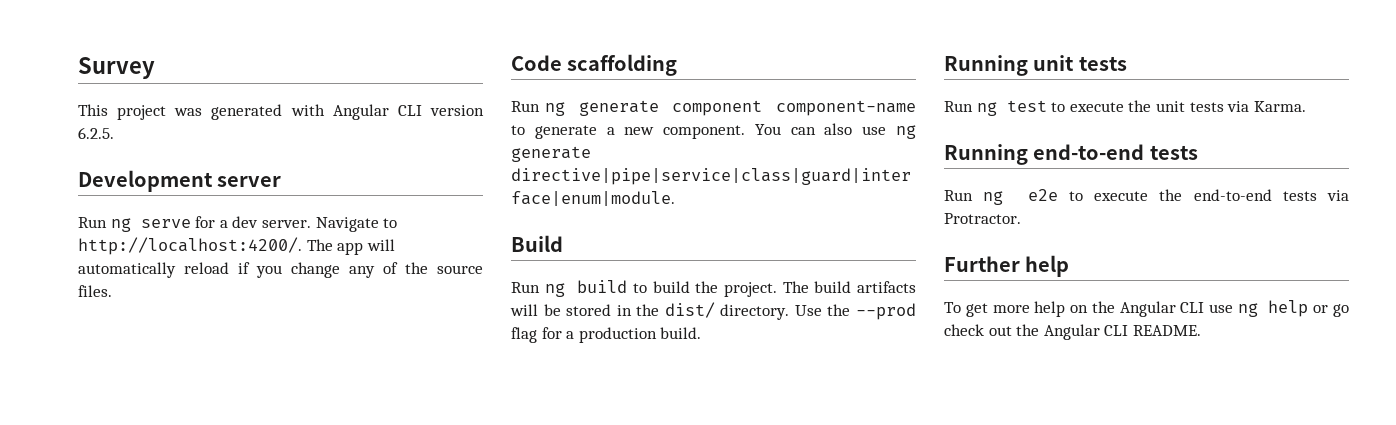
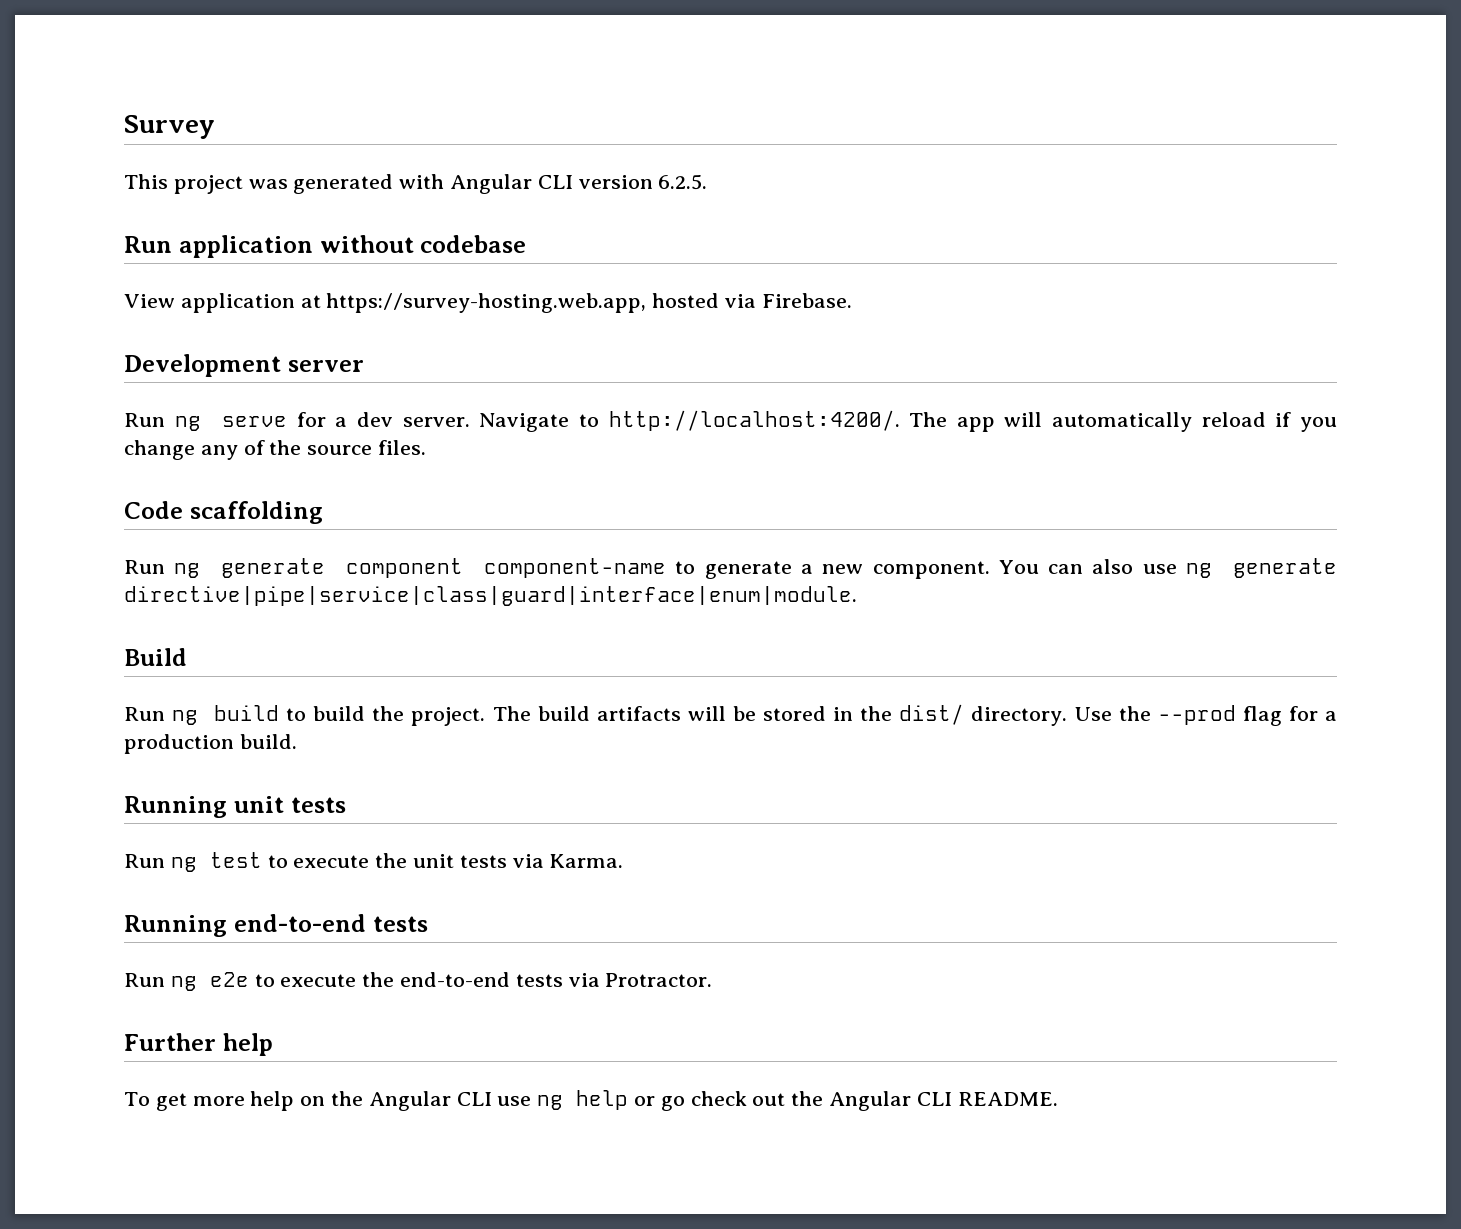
+ Run application without codebase
+ View application at https://survey-hosting.web.app, hosted via Firebase.

